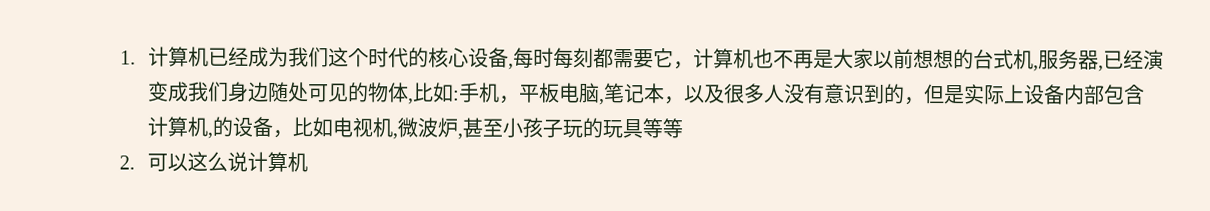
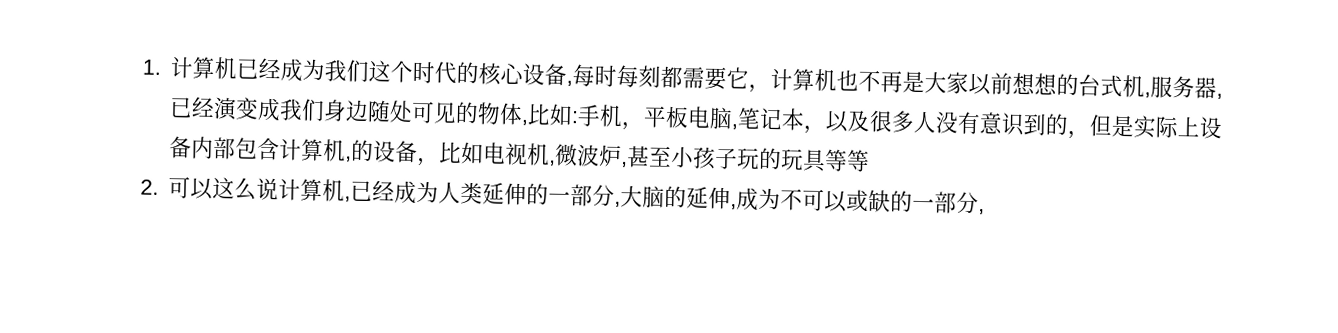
- 2.可以这么说计算机
+ 2.可以这么说计算机,已经成为人类延伸的一部分,大脑的延伸,成为不可以或缺的一部分,

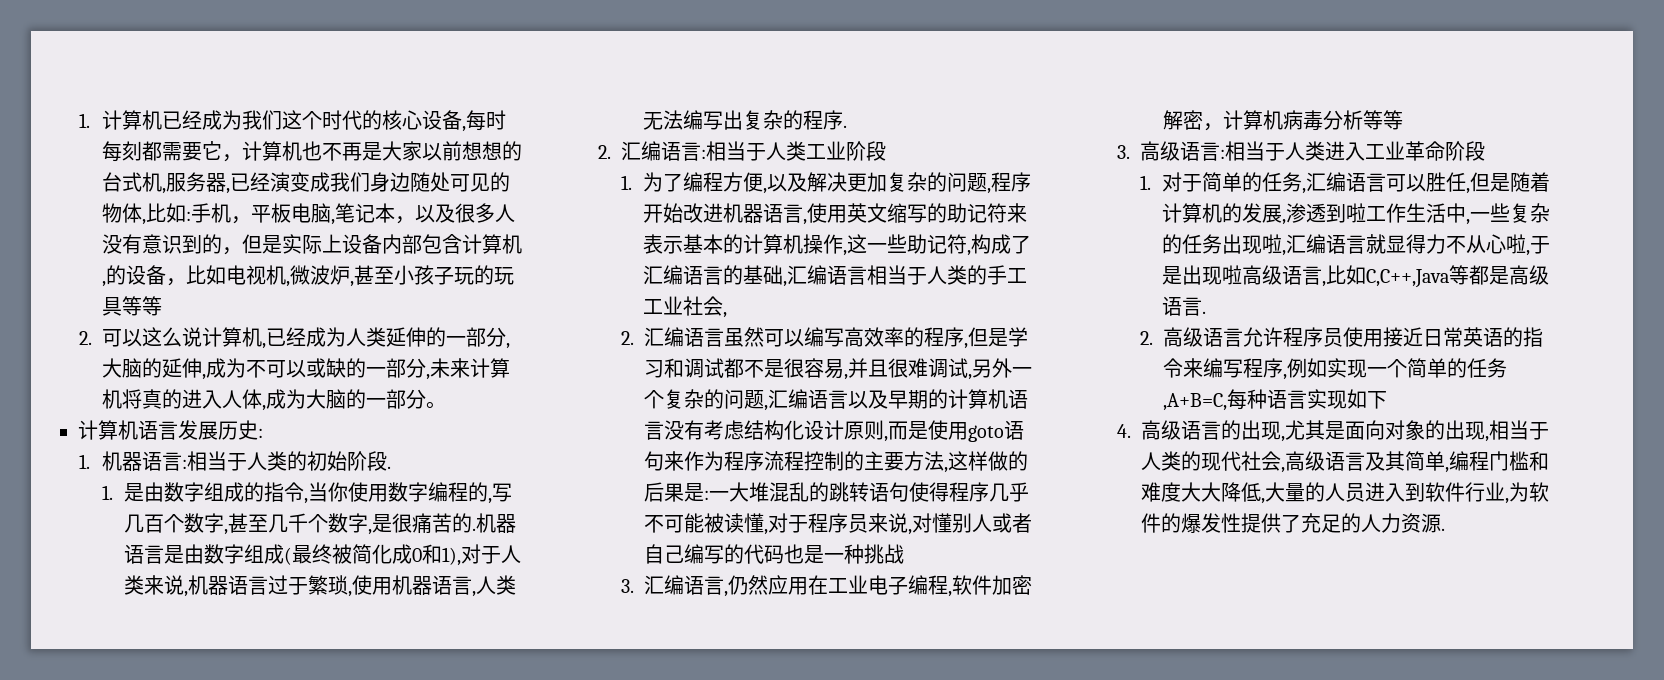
- 2.可以这么说计算机,已经成为人类延伸的一部分,大脑的延伸,成为不可以或缺的一部分,
+ 2.可以这么说计算机,已经成为人类延伸的一部分,大脑的延伸,成为不可以或缺的一部分,未来计算机将真的进入人体,成为大脑的一部分。
+ 计算机语言发展历史:
+ 1.机器语言:相当于人类的初始阶段.
+ 1.是由数字组成的指令,当你使用数字编程的,写几百个数字,甚至几千个数字,是很痛苦的.机器语言是由数字组成(最终被简化成0和1),对于人类来说,机器语言过于繁琐,使用机器语言,人类无法编写出复杂的程序.
+ 2.汇编语言:相当于人类工业阶段
+ 1.为了编程方便,以及解决更加复杂的问题,程序开始改进机器语言,使用英文缩写的助记符来表示基本的计算机操作,这一些助记符,构成了汇编语言的基础,汇编语言相当于人类的手工工业社会,
+ 2.汇编语言虽然可以编写高效率的程序,但是学习和调试都不是很容易,并且很难调试,另外一个复杂的问题,汇编语言以及早期的计算机语言没有考虑结构化设计原则,而是使用goto语句来作为程序流程控制的主要方法,这样做的后果是:一大堆混乱的跳转语句使得程序几乎不可能被读懂,对于程序员来说,对懂别人或者自己编写的代码也是一种挑战
+ 3.汇编语言,仍然应用在工业电子编程,软件加密解密，计算机病毒分析等等
+ 3.高级语言:相当于人类进入工业革命阶段
+ 1.对于简单的任务,汇编语言可以胜任,但是随着计算机的发展,渗透到啦工作生活中,一些复杂的任务出现啦,汇编语言就显得力不从心啦,于是出现啦高级语言,比如C,C++,Java等都是高级语言.
+ 2.高级语言允许程序员使用接近日常英语的指令来编写程序,例如实现一个简单的任务,A+B=C,每种语言实现如下
+ 4.高级语言的出现,尤其是面向对象的出现,相当于人类的现代社会,高级语言及其简单,编程门槛和难度大大降低,大量的人员进入到软件行业,为软件的爆发性提供了充足的人力资源.

